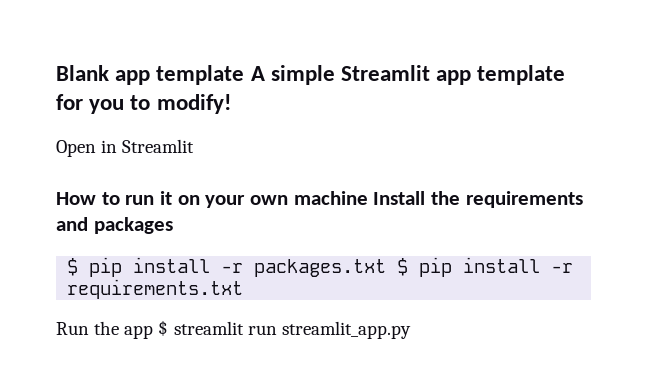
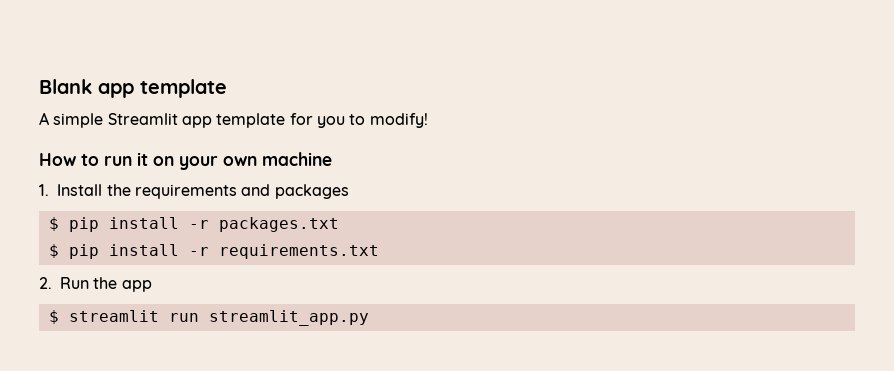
- Blank app template A simple Streamlit app template for you to modify!
+ Blank app template
+ A simple Streamlit app template for you to modify!
- Open in Streamlit
- How to run it on your own machine Install the requirements and packages
+ How to run it on your own machine
+ 1. Install the requirements and packages
- $ pip install -r packages.txt $ pip install -r requirements.txt
+ $ pip install -r packages.txt
+ $ pip install -r requirements.txt
- Run the app $ streamlit run streamlit_app.py
+ 2. Run the app
+ $ streamlit run streamlit_app.py

